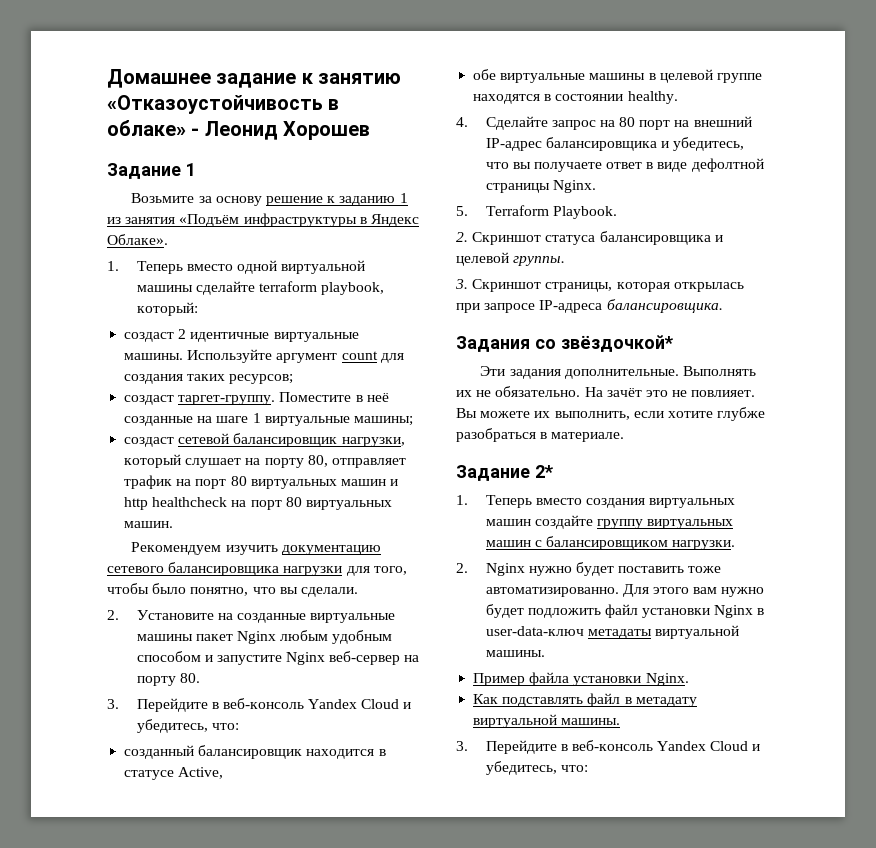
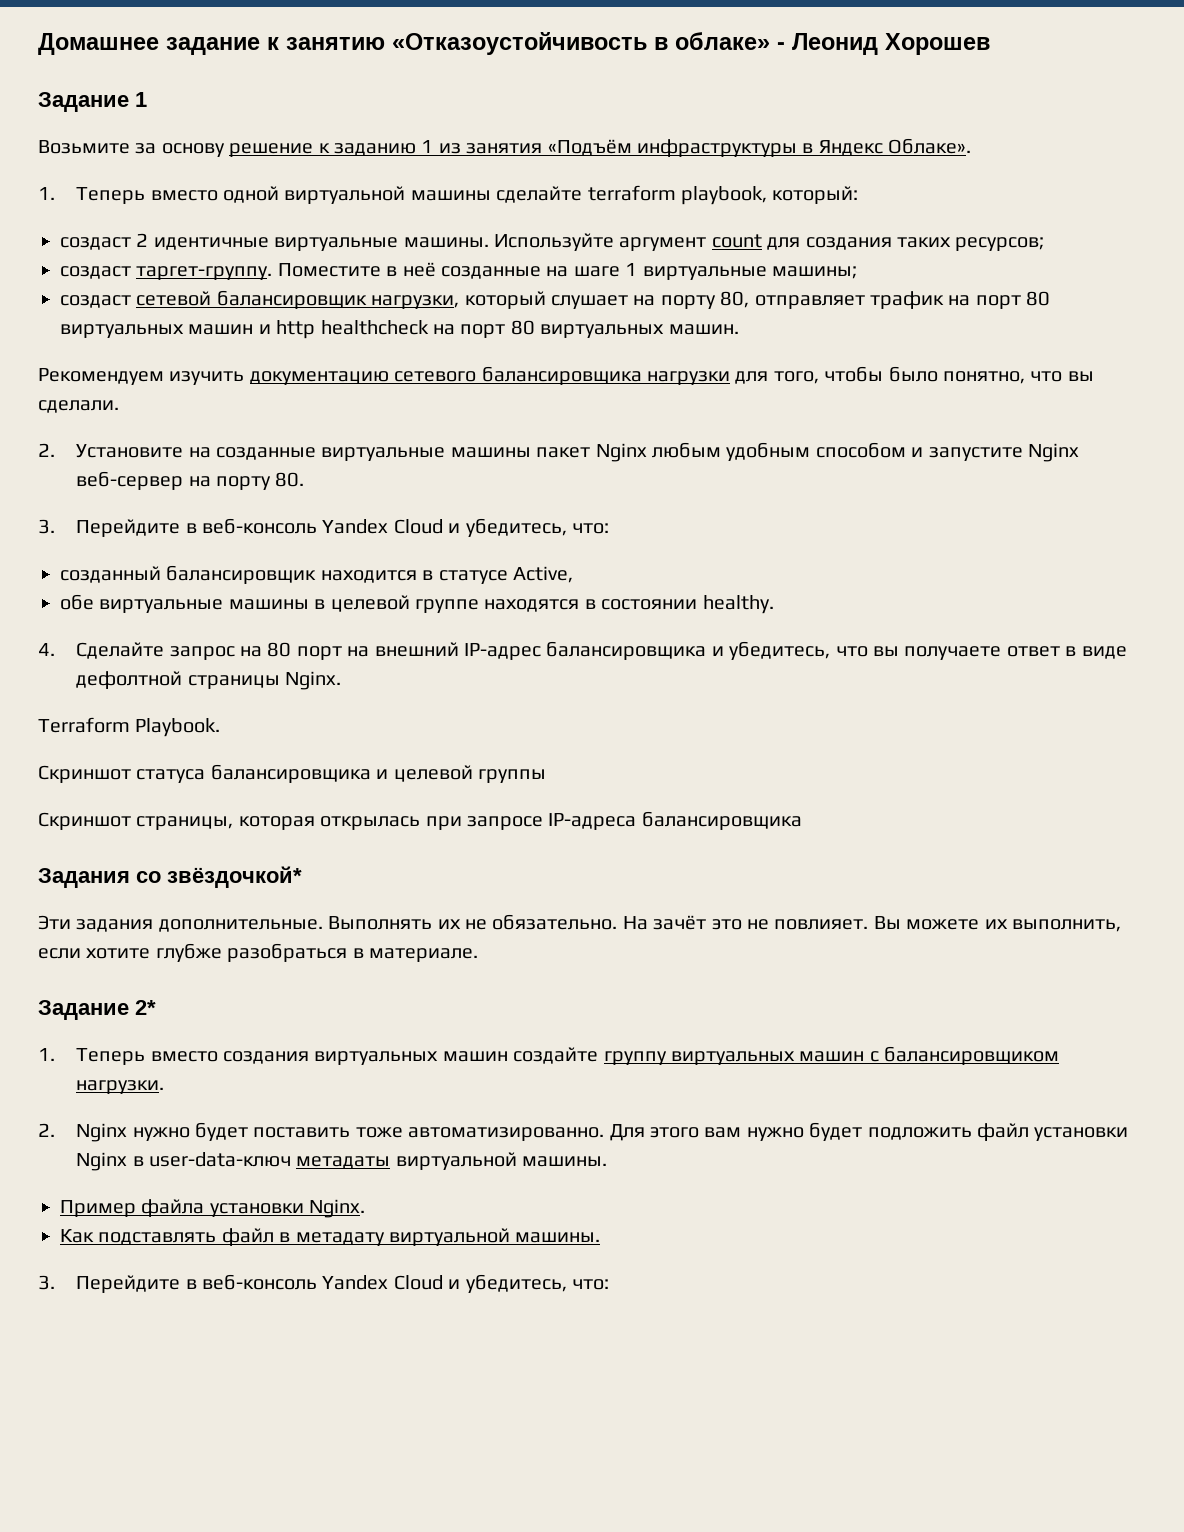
- 5. Terraform Playbook.
+ Terraform Playbook.
- 2. Скриншот статуса балансировщика и целевой группы.
- 3. Скриншот страницы, которая открылась при запросе IP-адреса балансировщика.
+ Скриншот статуса балансировщика и целевой группы
+ Скриншот страницы, которая открылась при запросе IP-адреса балансировщика

